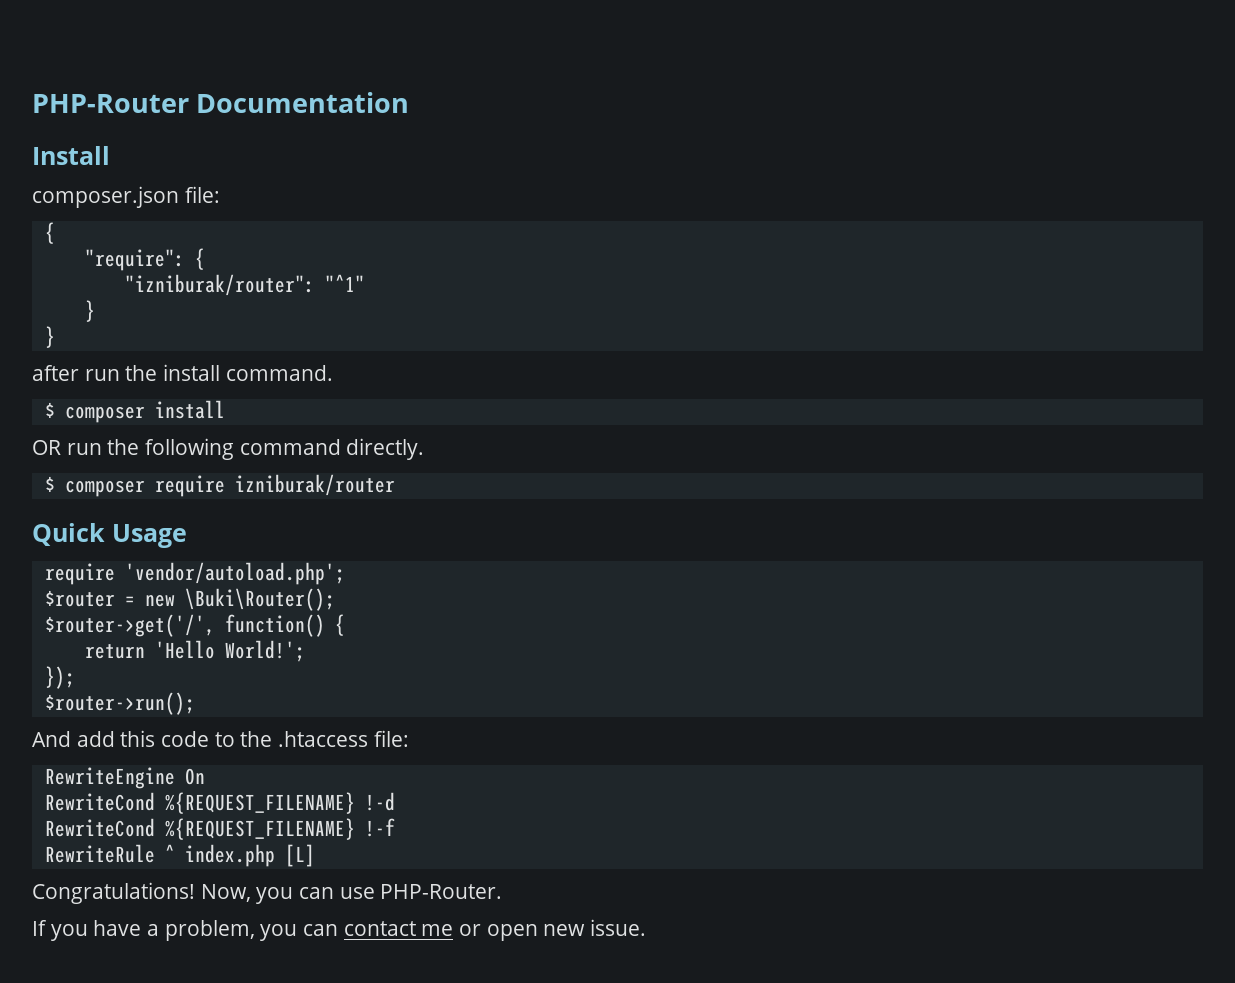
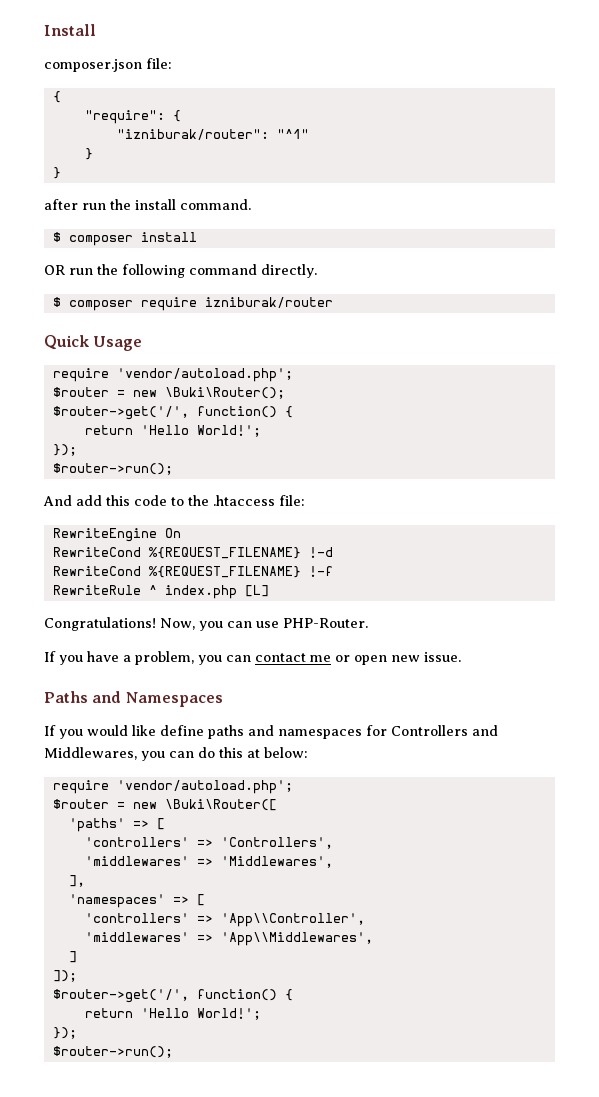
- PHP-Router Documentation
+ Paths and Namespaces
+ If you would like define paths and namespaces for Controllers and Middlewares, you can do this at below:
+ require 'vendor/autoload.php';
+ $router = new \Buki\Router([
+ 'paths' => [
+ 'controllers' => 'Controllers',
+ 'middlewares' => 'Middlewares',
+ ],
+ 'namespaces' => [
+ 'controllers' => 'App\\Controller',
+ 'middlewares' => 'App\\Middlewares',
+ ]
+ ]);
+ $router->get('/', function() {
+ return 'Hello World!';
+ });
+ $router->run();

